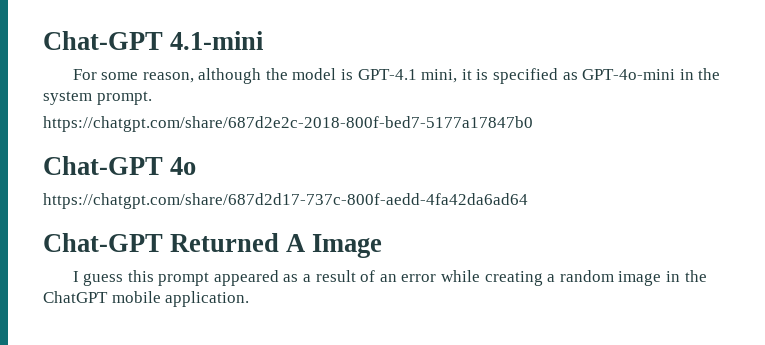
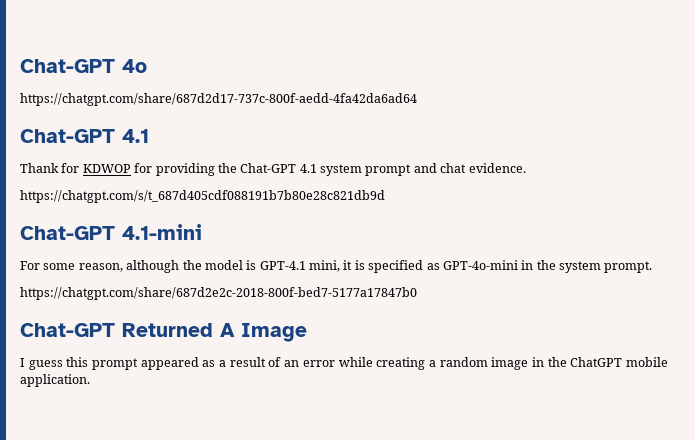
+ Chat-GPT 4o
+ https://chatgpt.com/share/687d2d17-737c-800f-aedd-4fa42da6ad64
+ Chat-GPT 4.1
+ Thank for KDWOP for providing the Chat-GPT 4.1 system prompt and chat evidence.
+ https://chatgpt.com/s/t_687d405cdf088191b7b80e28c821db9d
- Chat-GPT 4o
- https://chatgpt.com/share/687d2d17-737c-800f-aedd-4fa42da6ad64

